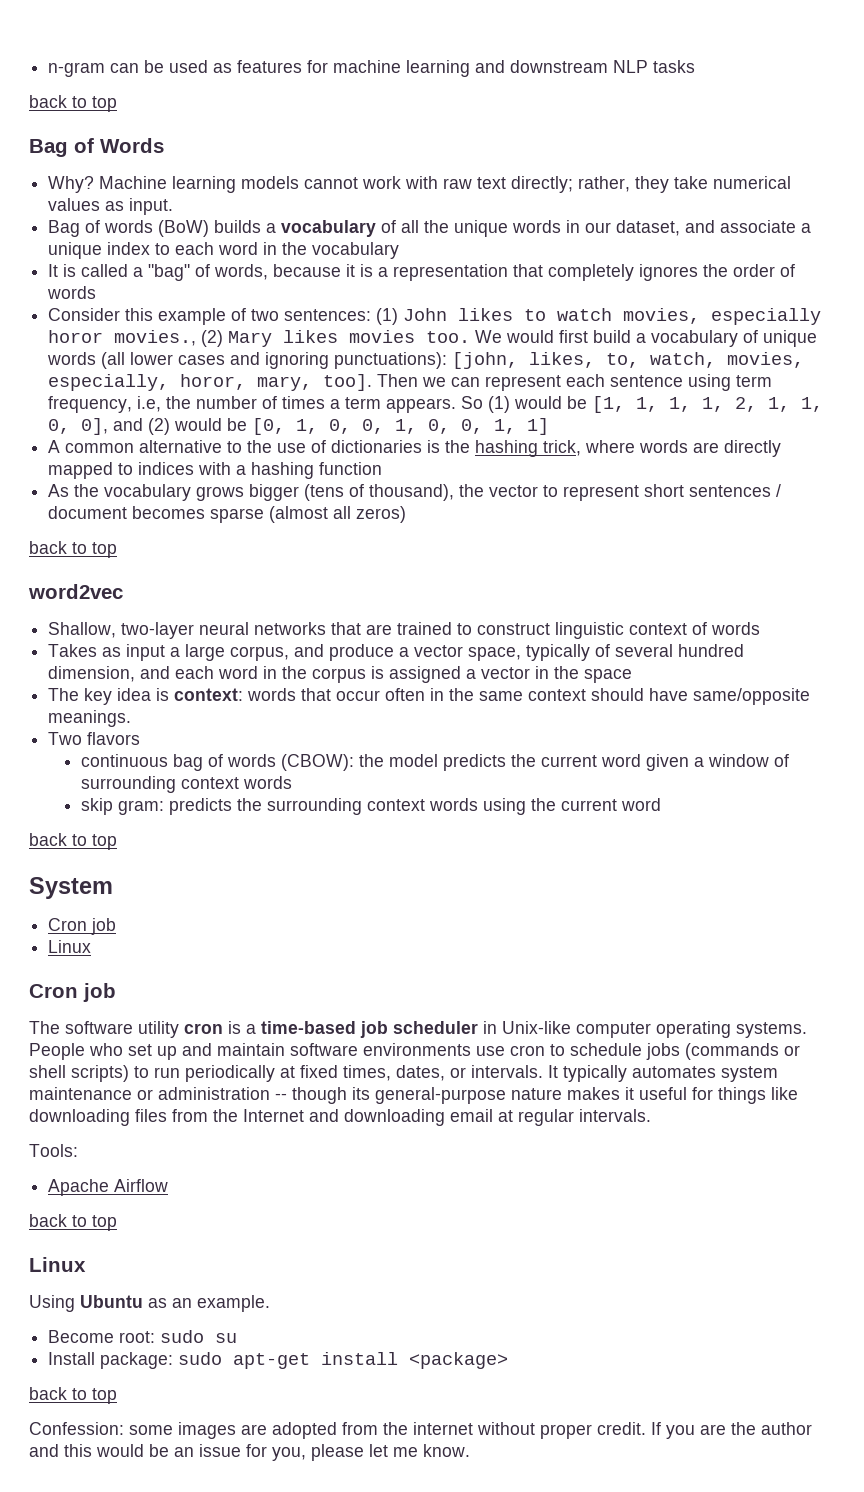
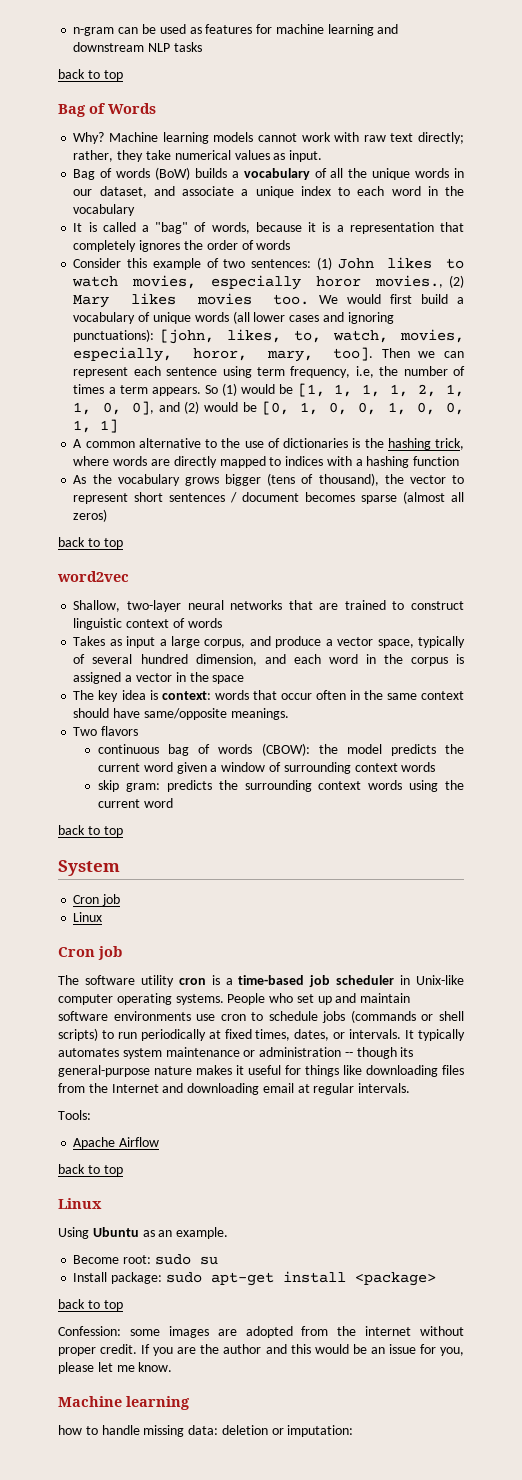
  If you are the author and this would be an issue for you, please let me know.
+ Machine learning
+ how to handle missing data: deletion or imputation:

